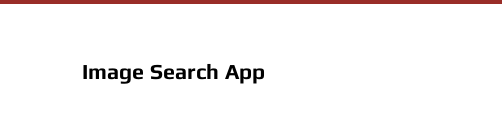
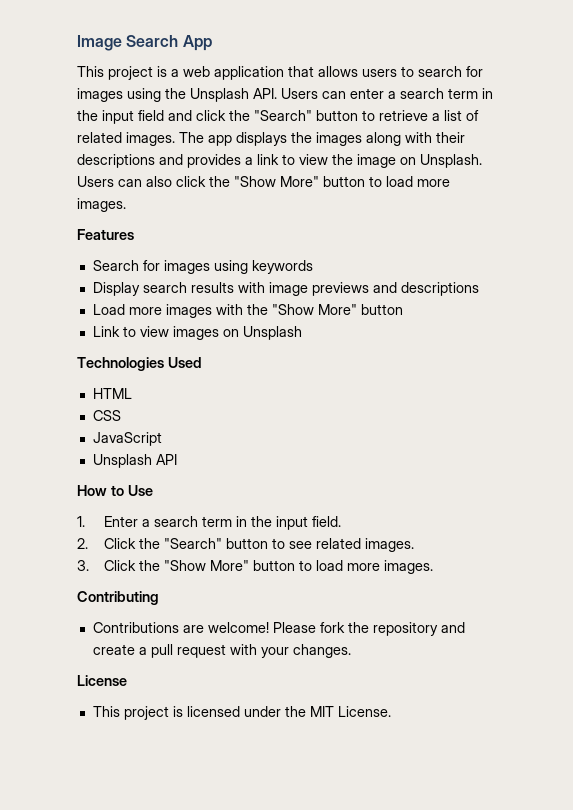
+ This project is a web application that allows users to search for images using the Unsplash API. Users can enter a search term in the input field and click the "Search" button to retrieve a list of related images. The app displays the images along with their descriptions and provides a link to view the image on Unsplash. Users can also click the "Show More" button to load more images.
+ Features
+ Search for images using keywords
+ Display search results with image previews and descriptions
+ Load more images with the "Show More" button
+ Link to view images on Unsplash
+ Technologies Used
+ HTML
+ CSS
+ JavaScript
+ Unsplash API
+ How to Use
+ 1. Enter a search term in the input field.
+ 2. Click the "Search" button to see related images.
+ 3. Click the "Show More" button to load more images.
+ Contributing
+ Contributions are welcome! Please fork the repository and create a pull request with your changes.
+ License
+ This project is licensed under the MIT License.

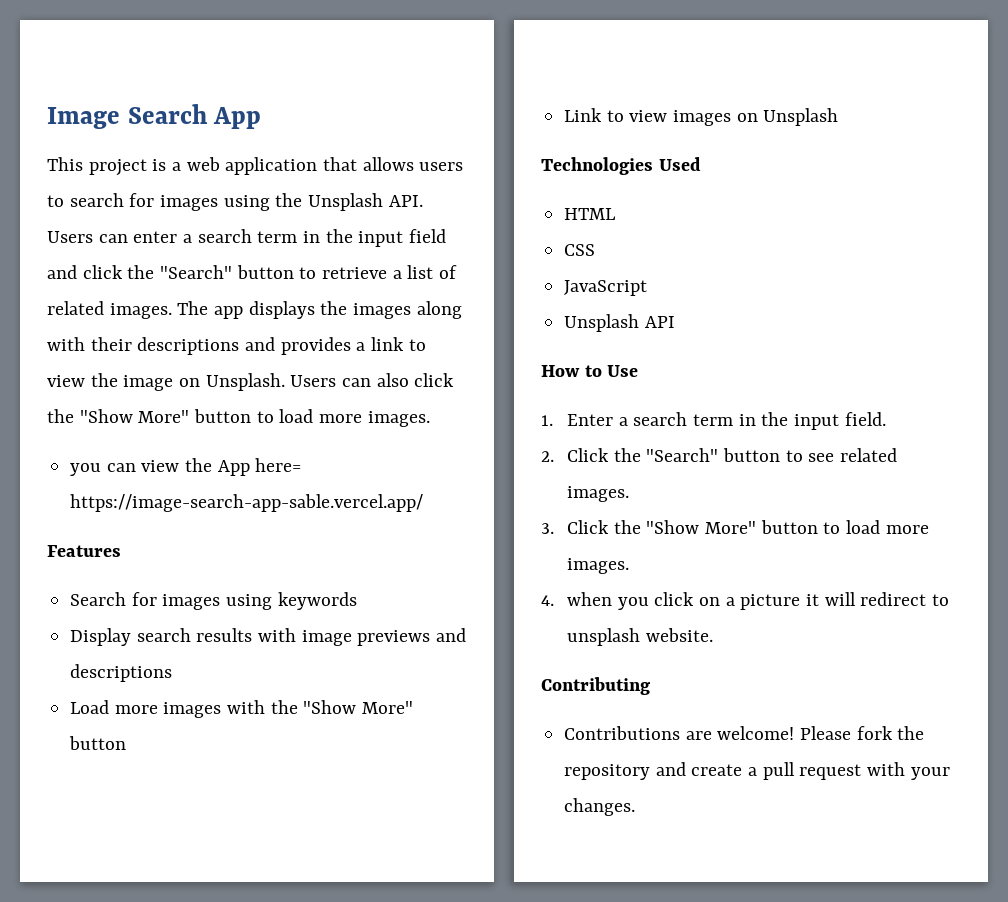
+ you can view the App here= https://image-search-app-sable.vercel.app/
+ 4. when you click on a picture it will redirect to unsplash website.
- License
- This project is licensed under the MIT License.

